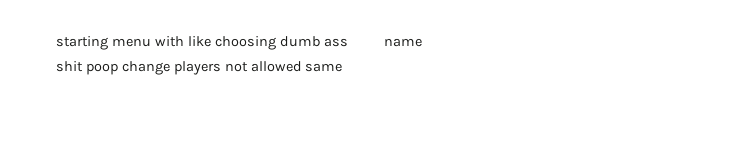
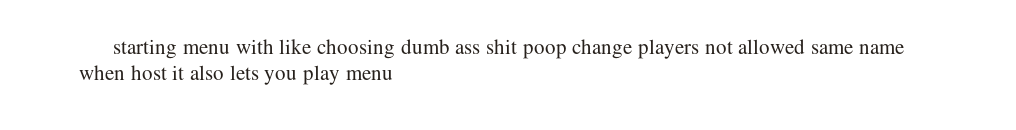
- starting menu with like choosing dumb ass shit poop change players not allowed same name
+ starting menu with like choosing dumb ass shit poop change players not allowed same name when host it also lets you play menu

